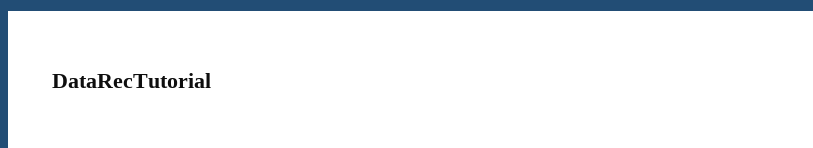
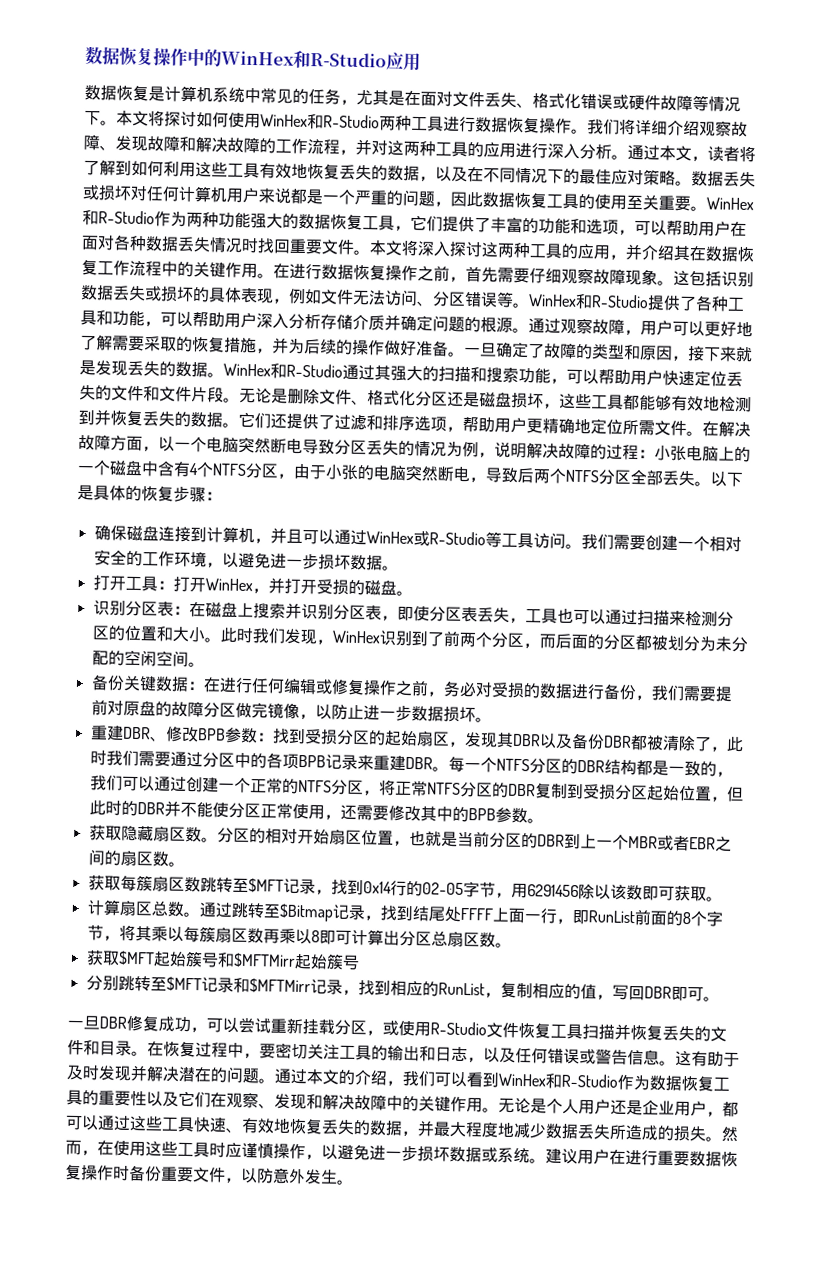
- DataRecTutorial
+ 数据恢复操作中的WinHex和R-Studio应用
+ 数据恢复是计算机系统中常见的任务，尤其是在面对文件丢失、格式化错误或硬件故障等情况下。本文将探讨如何使用WinHex和R-Studio两种工具进行数据恢复操作。我们将详细介绍观察故障、发现故障和解决故障的工作流程，并对这两种工具的应用进行深入分析。通过本文，读者将了解到如何利用这些工具有效地恢复丢失的数据，以及在不同情况下的最佳应对策略。数据丢失或损坏对任何计算机用户来说都是一个严重的问题，因此数据恢复工具的使用至关重要。WinHex和R-Studio作为两种功能强大的数据恢复工具，它们提供了丰富的功能和选项，可以帮助用户在面对各种数据丢失情况时找回重要文件。本文将深入探讨这两种工具的应用，并介绍其在数据恢复工作流程中的关键作用。在进行数据恢复操作之前，首先需要仔细观察故障现象。这包括识别数据丢失或损坏的具体表现，例如文件无法访问、分区错误等。WinHex和R-Studio提供了各种工具和功能，可以帮助用户深入分析存储介质并确定问题的根源。通过观察故障，用户可以更好地了解需要采取的恢复措施，并为后续的操作做好准备。一旦确定了故障的类型和原因，接下来就是发现丢失的数据。WinHex和R-Studio通过其强大的扫描和搜索功能，可以帮助用户快速定位丢失的文件和文件片段。无论是删除文件、格式化分区还是磁盘损坏，这些工具都能够有效地检测到并恢复丢失的数据。它们还提供了过滤和排序选项，帮助用户更精确地定位所需文件。在解决故障方面，以一个电脑突然断电导致分区丢失的情况为例，说明解决故障的过程：小张电脑上的一个磁盘中含有4个NTFS分区，由于小张的电脑突然断电，导致后两个NTFS分区全部丢失。以下是具体的恢复步骤：
+ 确保磁盘连接到计算机，并且可以通过WinHex或R-Studio等工具访问。我们需要创建一个相对安全的工作环境，以避免进一步损坏数据。
+ 打开工具：打开WinHex，并打开受损的磁盘。
+ 识别分区表：在磁盘上搜索并识别分区表，即使分区表丢失，工具也可以通过扫描来检测分区的位置和大小。此时我们发现，WinHex识别到了前两个分区，而后面的分区都被划分为未分配的空闲空间。
+ 备份关键数据：在进行任何编辑或修复操作之前，务必对受损的数据进行备份，我们需要提前对原盘的故障分区做完镜像，以防止进一步数据损坏。
+ 重建DBR、修改BPB参数：找到受损分区的起始扇区，发现其DBR以及备份DBR都被清除了，此时我们需要通过分区中的各项BPB记录来重建DBR。每一个NTFS分区的DBR结构都是一致的，我们可以通过创建一个正常的NTFS分区，将正常NTFS分区的DBR复制到受损分区起始位置，但此时的DBR并不能使分区正常使用，还需要修改其中的BPB参数。
+ 获取隐藏扇区数。分区的相对开始扇区位置，也就是当前分区的DBR到上一个MBR或者EBR之间的扇区数。
+ 获取每簇扇区数跳转至$MFT记录，找到0x14行的02-05字节，用6291456除以该数即可获取。
+ 计算扇区总数。通过跳转至$Bitmap记录，找到结尾处FFFF上面一行，即RunList前面的8个字节，将其乘以每簇扇区数再乘以8即可计算出分区总扇区数。
+ 获取$MFT起始簇号和$MFTMirr起始簇号
+ 分别跳转至$MFT记录和$MFTMirr记录，找到相应的RunList，复制相应的值，写回DBR即可。
+ 一旦DBR修复成功，可以尝试重新挂载分区，或使用R-Studio文件恢复工具扫描并恢复丢失的文件和目录。在恢复过程中，要密切关注工具的输出和日志，以及任何错误或警告信息。这有助于及时发现并解决潜在的问题。通过本文的介绍，我们可以看到WinHex和R-Studio作为数据恢复工具的重要性以及它们在观察、发现和解决故障中的关键作用。无论是个人用户还是企业用户，都可以通过这些工具快速、有效地恢复丢失的数据，并最大程度地减少数据丢失所造成的损失。然而，在使用这些工具时应谨慎操作，以避免进一步损坏数据或系统。建议用户在进行重要数据恢复操作时备份重要文件，以防意外发生。

